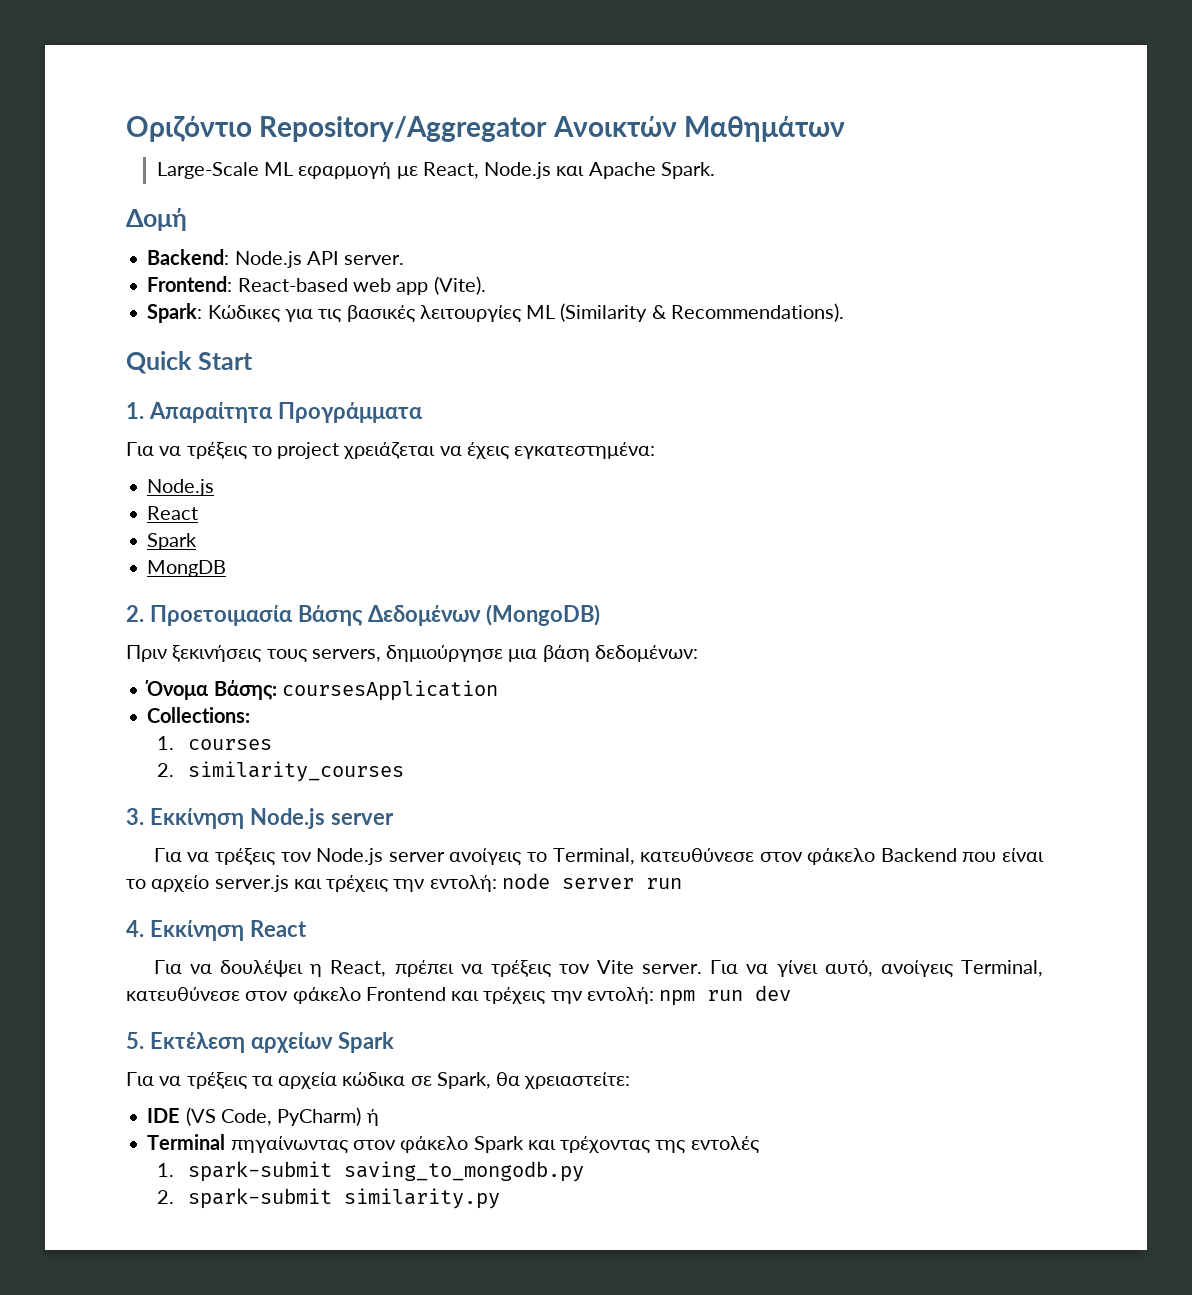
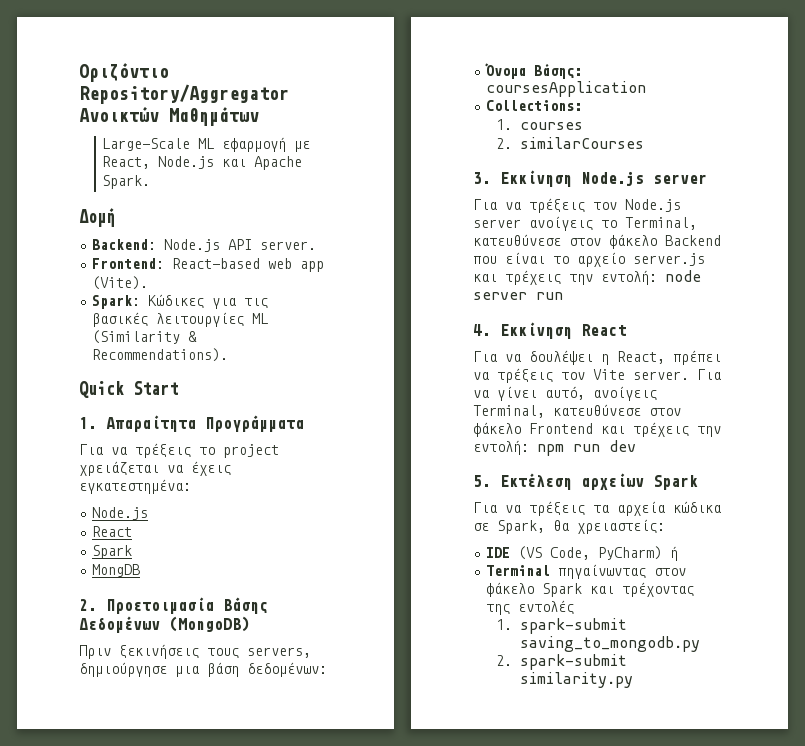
- 2. similarity_courses
+ 2. similarCourses
- Για να τρέξεις τα αρχεία κώδικα σε Spark, θα χρειαστείτε:
+ Για να τρέξεις τα αρχεία κώδικα σε Spark, θα χρειαστείς:

